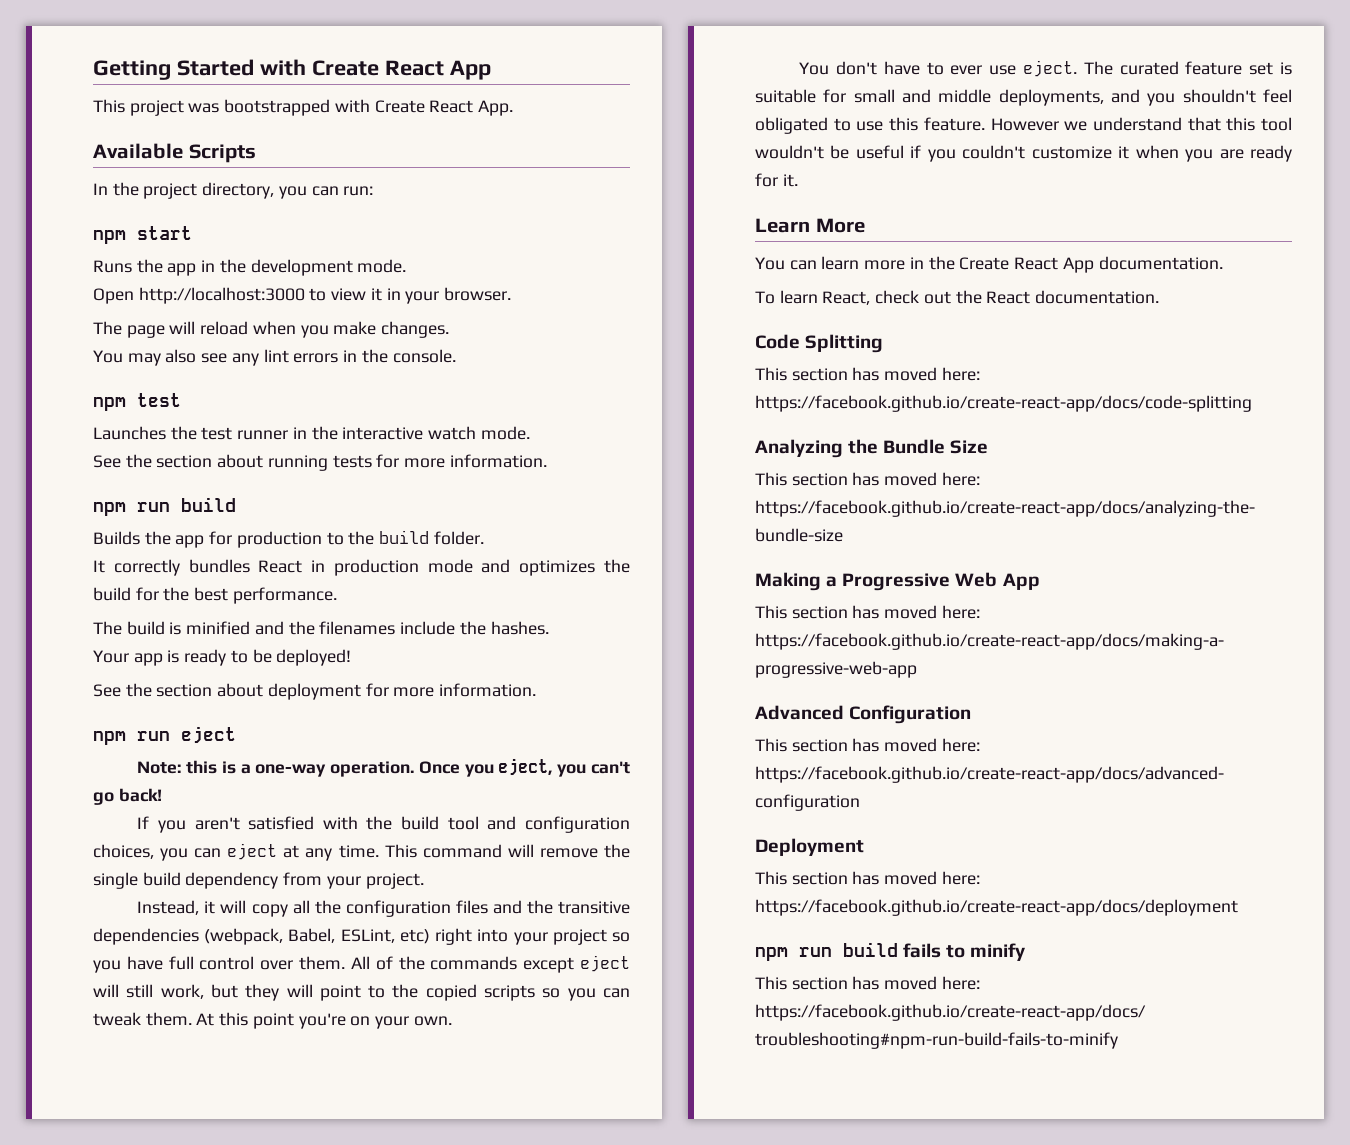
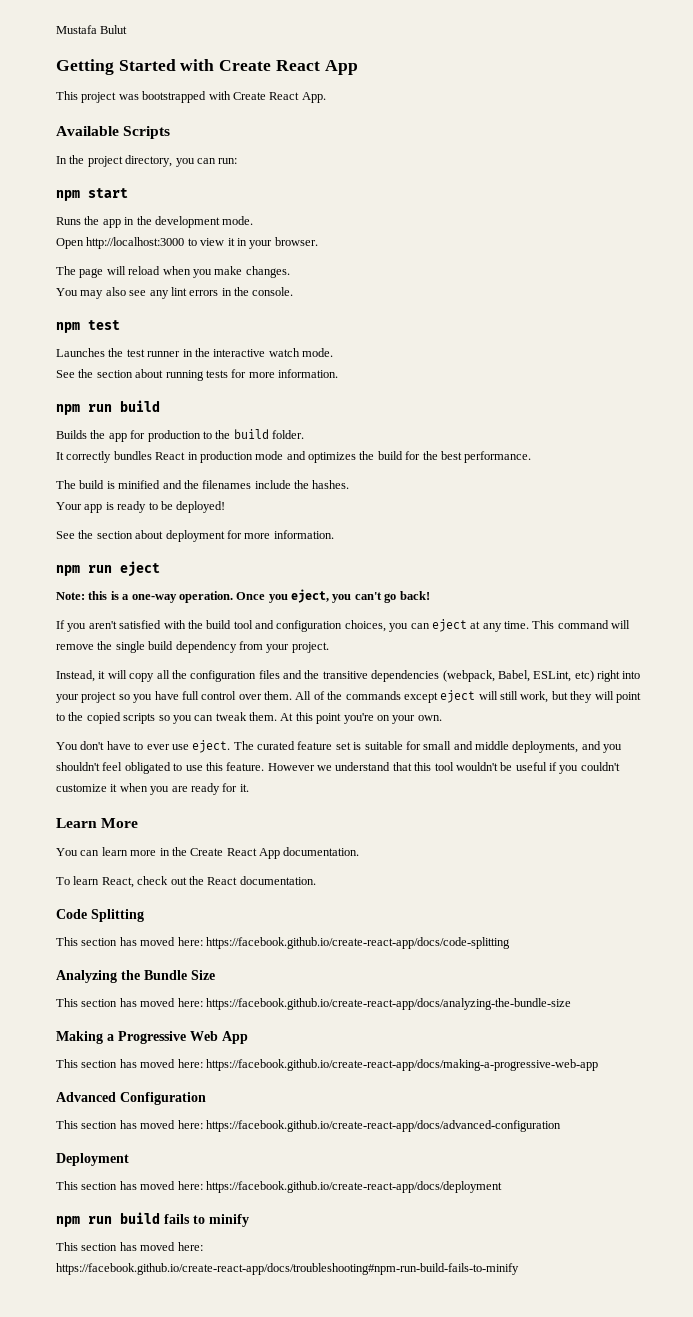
+ Mustafa Bulut

